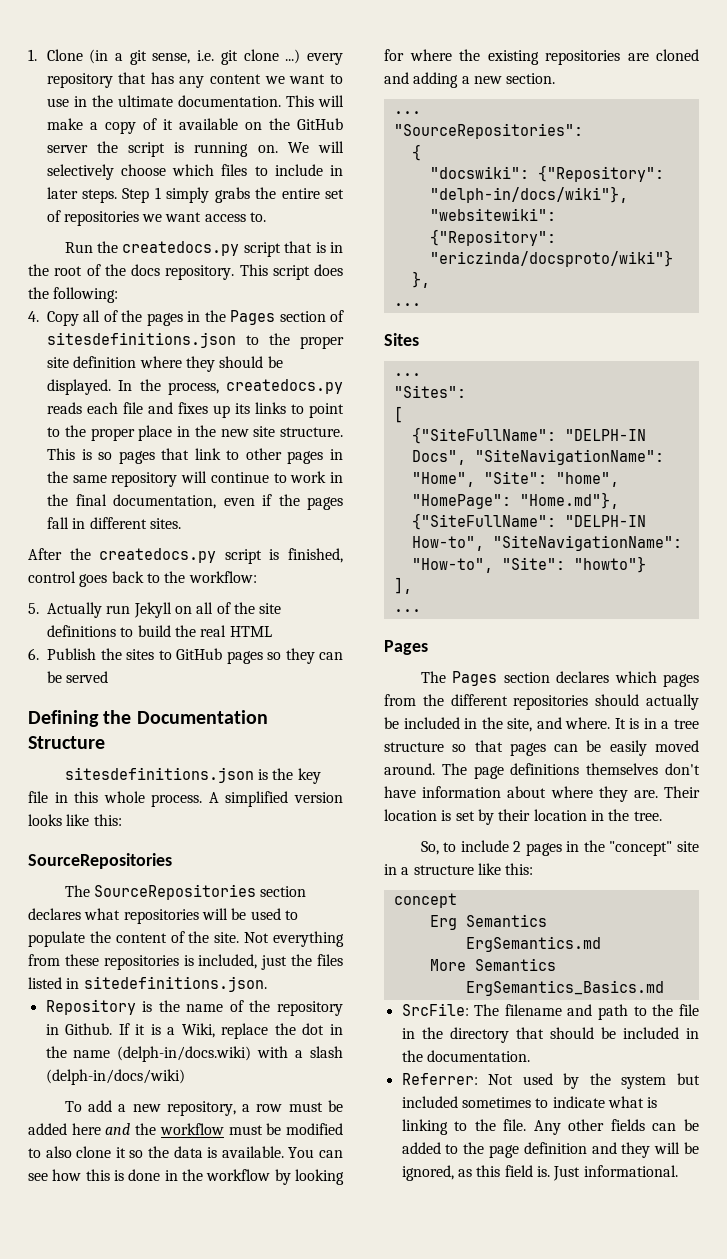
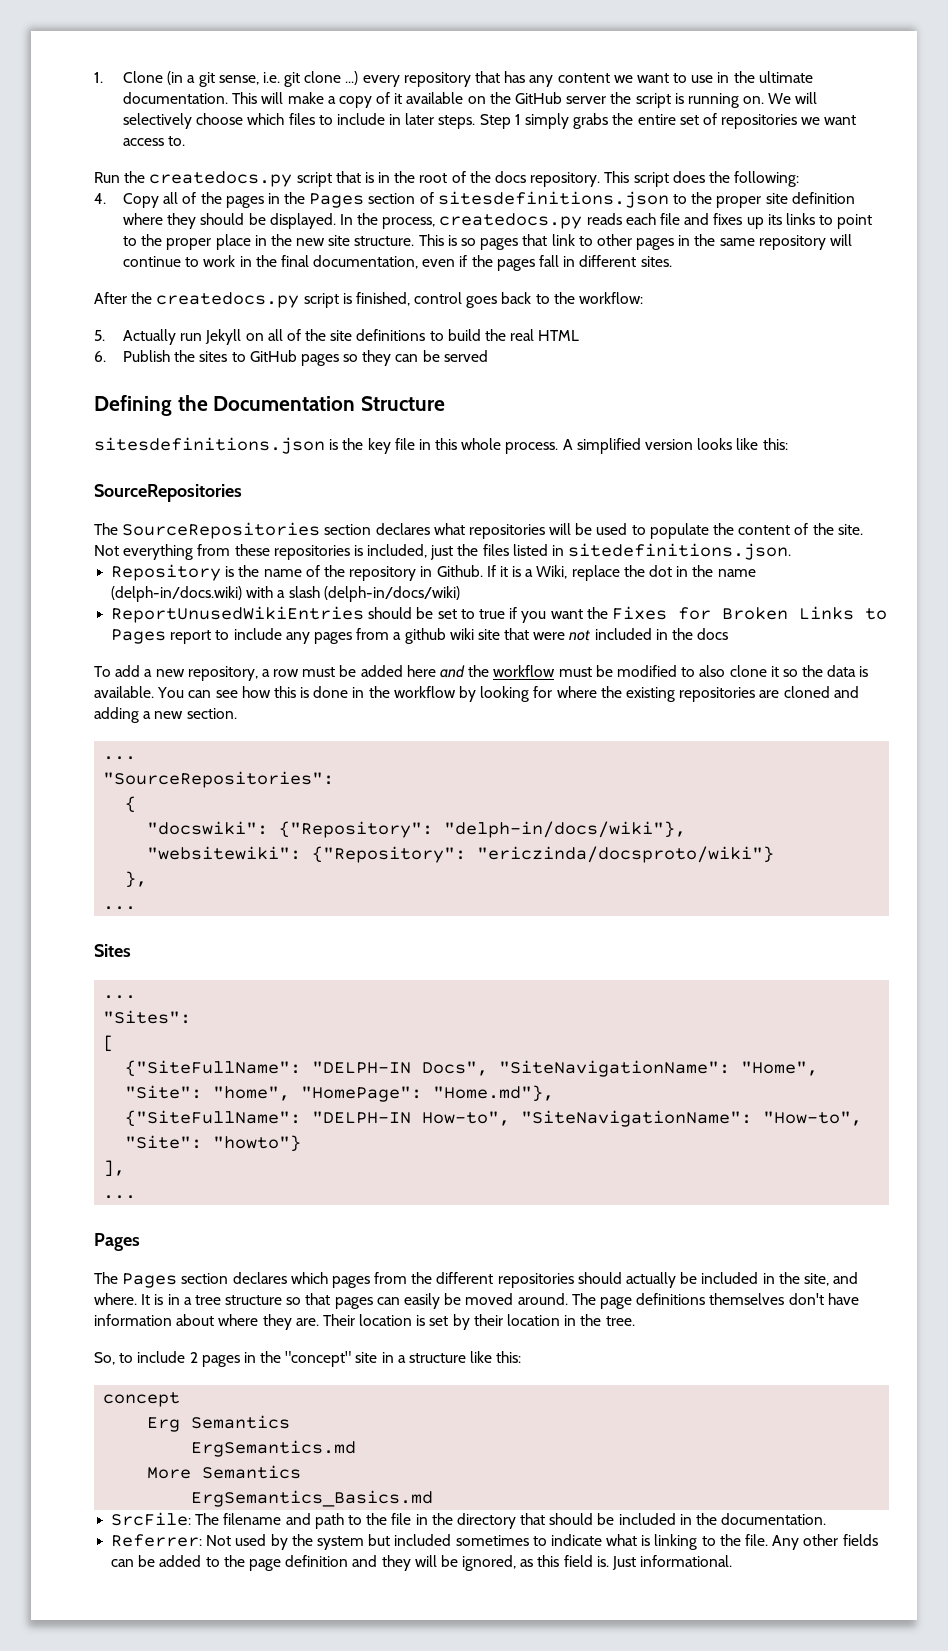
+ ReportUnusedWikiEntries should be set to true if you want the Fixes for Broken Links to Pages report to include any pages from a github wiki site that were not included in the docs
- It is in a tree structure so that pages can be easily moved around.
+ It is in a tree structure so that pages can easily be moved around.

